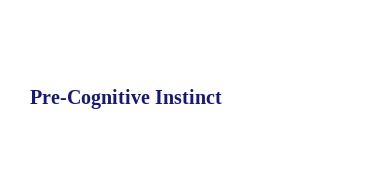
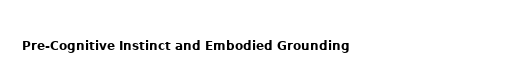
- Pre‑Cognitive Instinct
+ Pre‑Cognitive Instinct and Embodied Grounding

